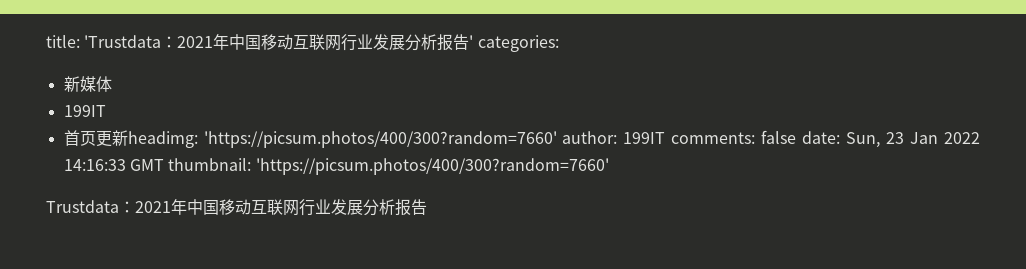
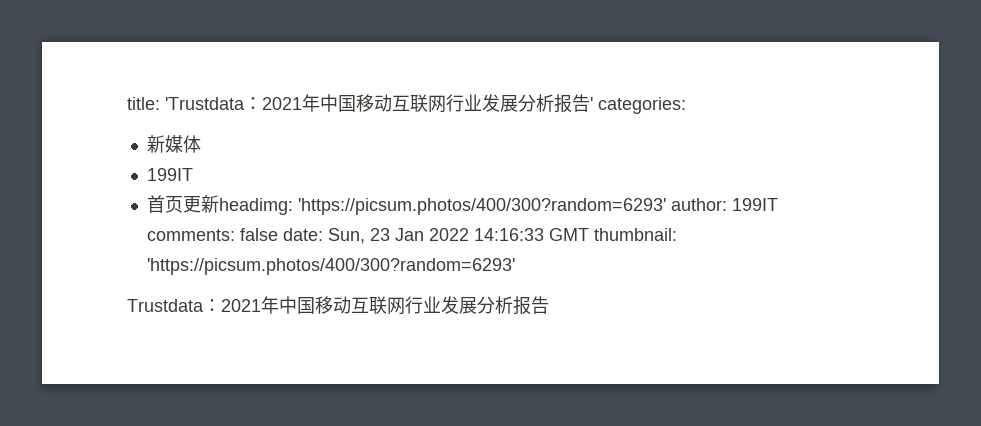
- 首页更新headimg: 'https://picsum.photos/400/300?random=7660' author: 199IT comments: false date: Sun, 23 Jan 2022 14:16:33 GMT thumbnail: 'https://picsum.photos/400/300?random=7660'
+ 首页更新headimg: 'https://picsum.photos/400/300?random=6293' author: 199IT comments: false date: Sun, 23 Jan 2022 14:16:33 GMT thumbnail: 'https://picsum.photos/400/300?random=6293'

